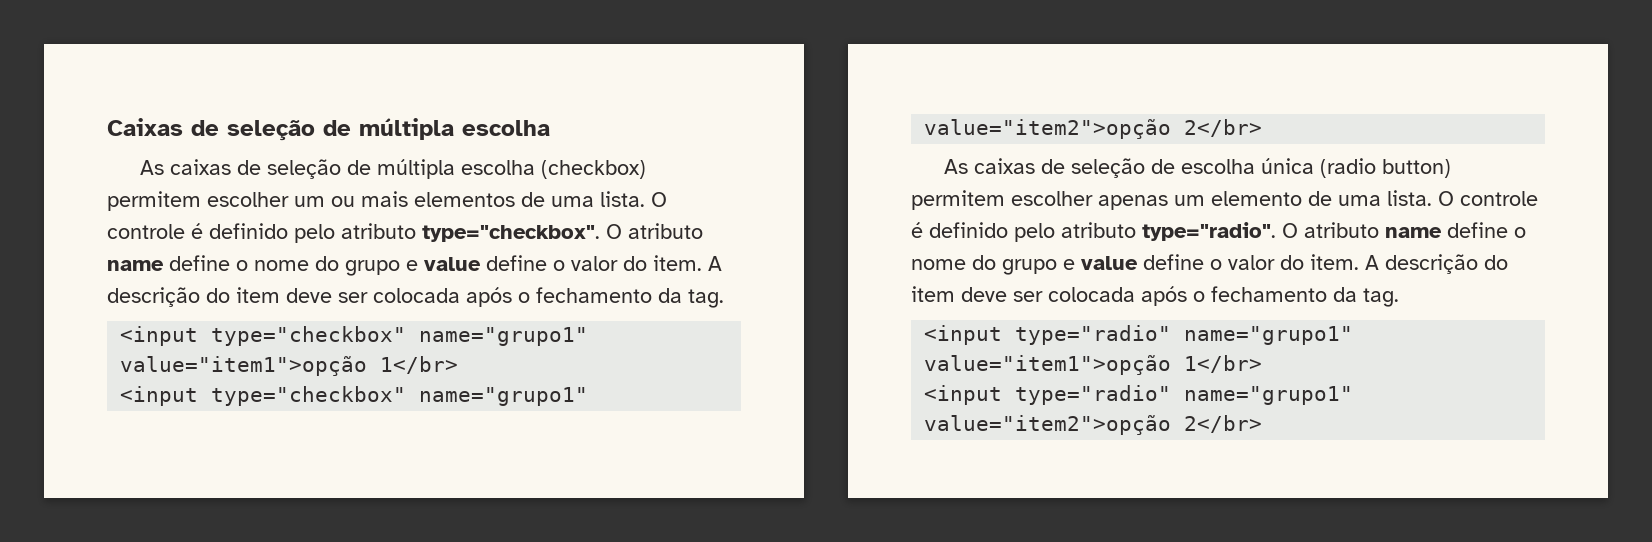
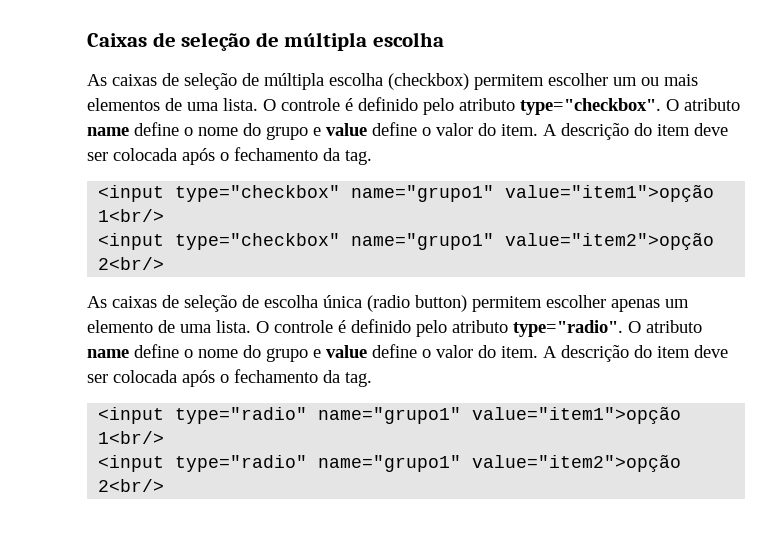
- <input type="checkbox" name="grupo1" value="item1">opção 1</br>
+ <input type="checkbox" name="grupo1" value="item1">opção 1<br/>
- <input type="checkbox" name="grupo1" value="item2">opção 2</br>
+ <input type="checkbox" name="grupo1" value="item2">opção 2<br/>
- <input type="radio" name="grupo1" value="item1">opção 1</br>
+ <input type="radio" name="grupo1" value="item1">opção 1<br/>
- <input type="radio" name="grupo1" value="item2">opção 2</br>
+ <input type="radio" name="grupo1" value="item2">opção 2<br/>

